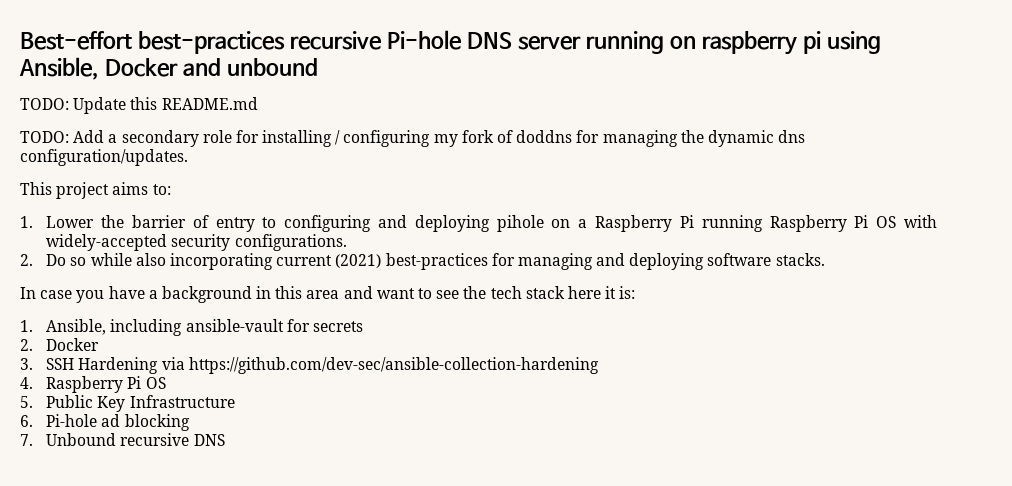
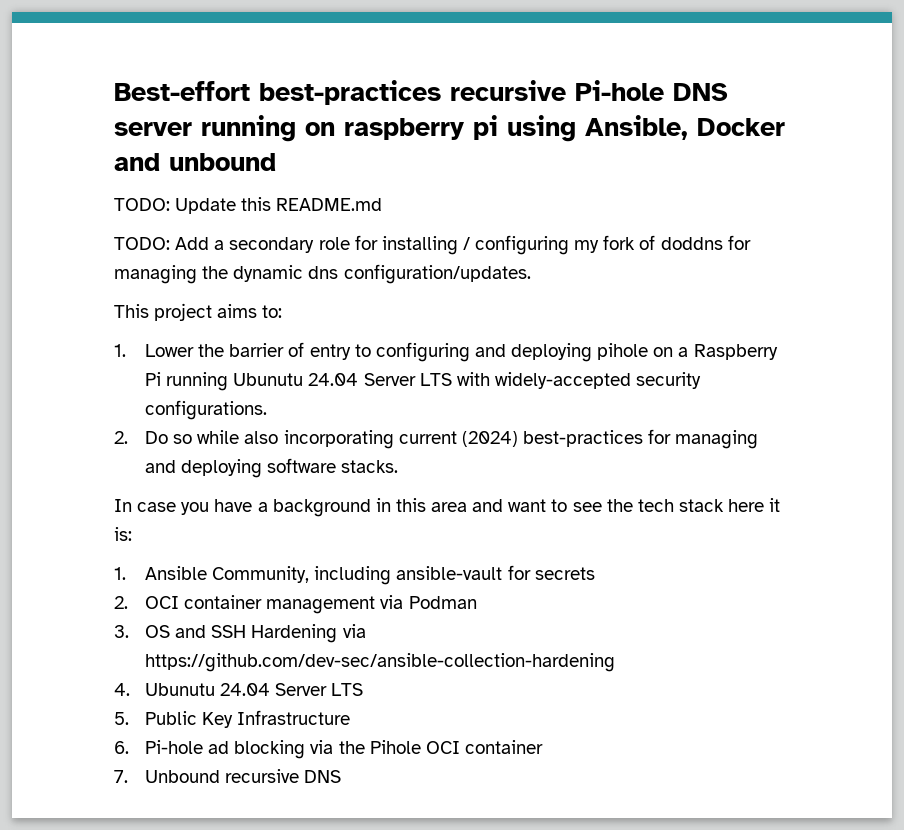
- 1. Lower the barrier of entry to configuring and deploying pihole on a Raspberry Pi running Raspberry Pi OS with widely-accepted security configurations.
+ 1. Lower the barrier of entry to configuring and deploying pihole on a Raspberry Pi running Ubunutu 24.04 Server LTS with widely-accepted security configurations.
- 2. Do so while also incorporating current (2021) best-practices for managing and deploying software stacks.
+ 2. Do so while also incorporating current (2024) best-practices for managing and deploying software stacks.
- 1. Ansible, including ansible-vault for secrets
+ 1. Ansible Community, including ansible-vault for secrets
- 2. Docker
+ 2. OCI container management via Podman
- 3. SSH Hardening via https://github.com/dev-sec/ansible-collection-hardening
+ 3. OS and SSH Hardening via https://github.com/dev-sec/ansible-collection-hardening
- 4. Raspberry Pi OS
+ 4. Ubunutu 24.04 Server LTS
- 6. Pi-hole ad blocking
+ 6. Pi-hole ad blocking via the Pihole OCI container

